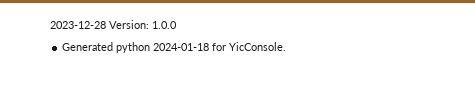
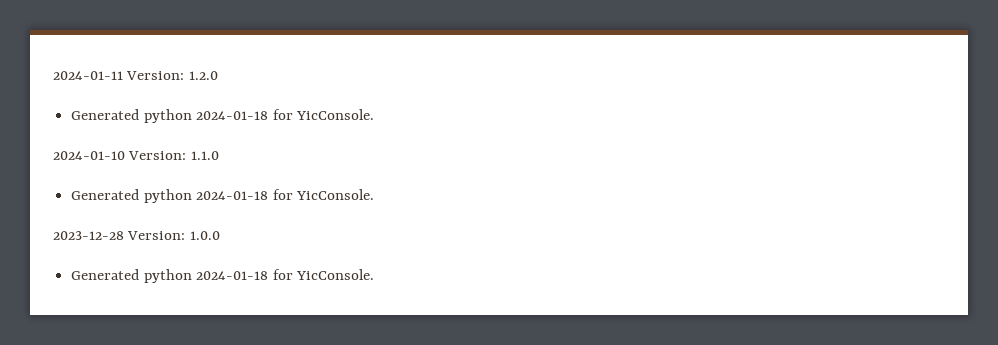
+ 2024-01-11 Version: 1.2.0
+ Generated python 2024-01-18 for YicConsole.
+ 2024-01-10 Version: 1.1.0
+ Generated python 2024-01-18 for YicConsole.

